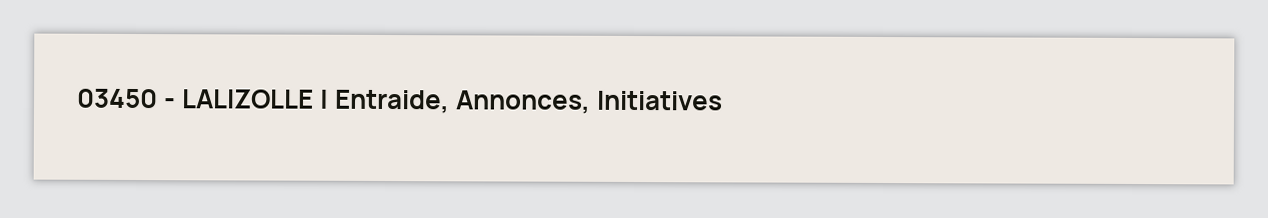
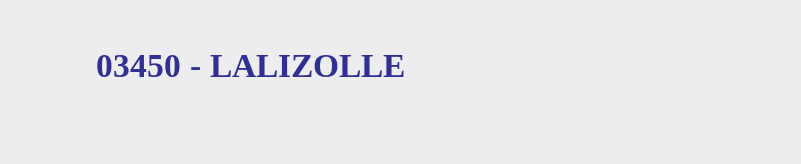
- 03450 - LALIZOLLE | Entraide, Annonces, Initiatives
+ 03450 - LALIZOLLE

